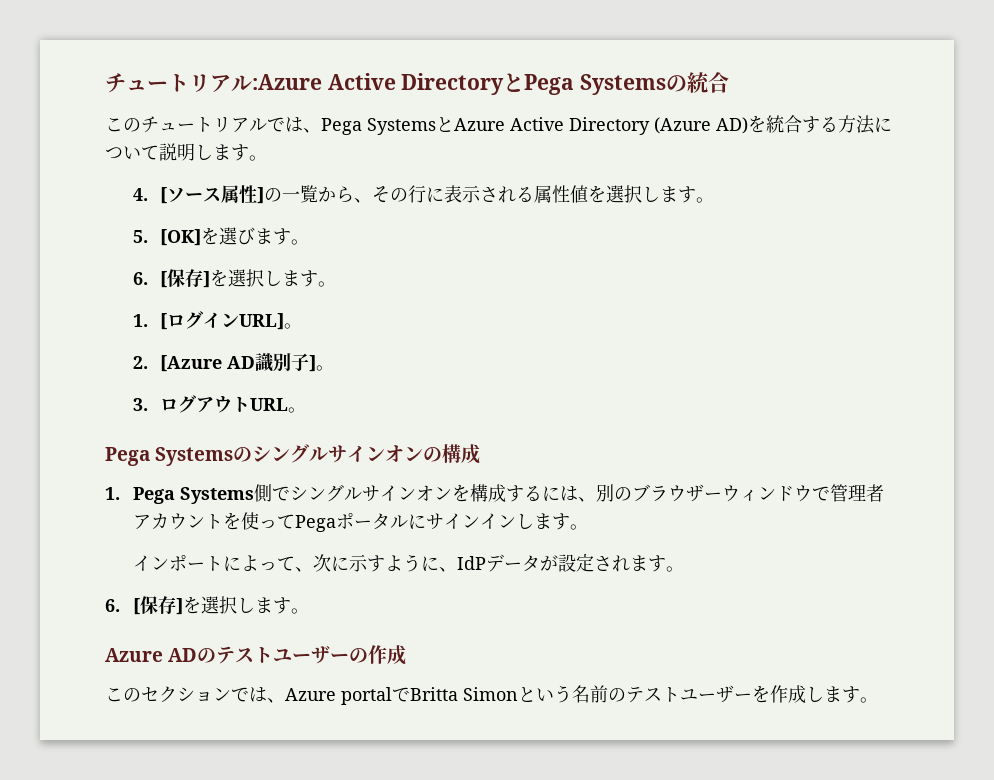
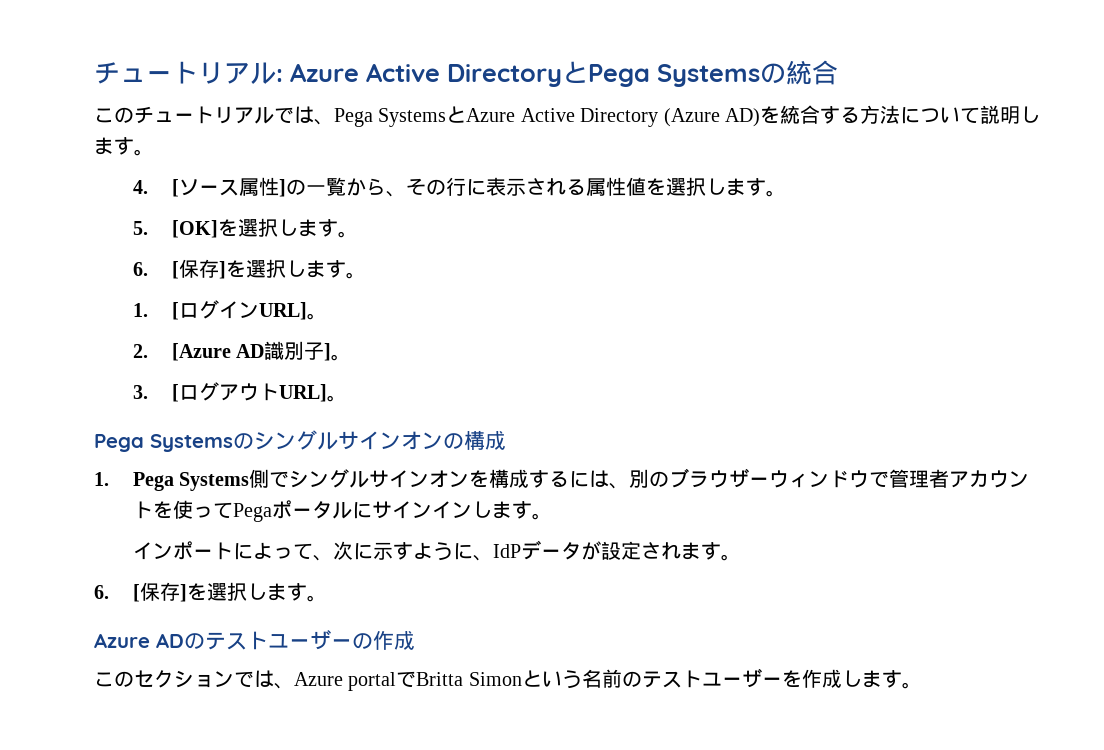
- チュートリアル:Azure Active DirectoryとPega Systemsの統合
+ チュートリアル: Azure Active DirectoryとPega Systemsの統合
- 5. [OK]を選びます。
+ 5. [OK]を選択します。
- 3.ログアウトURL。
+ 3. [ログアウトURL]。

